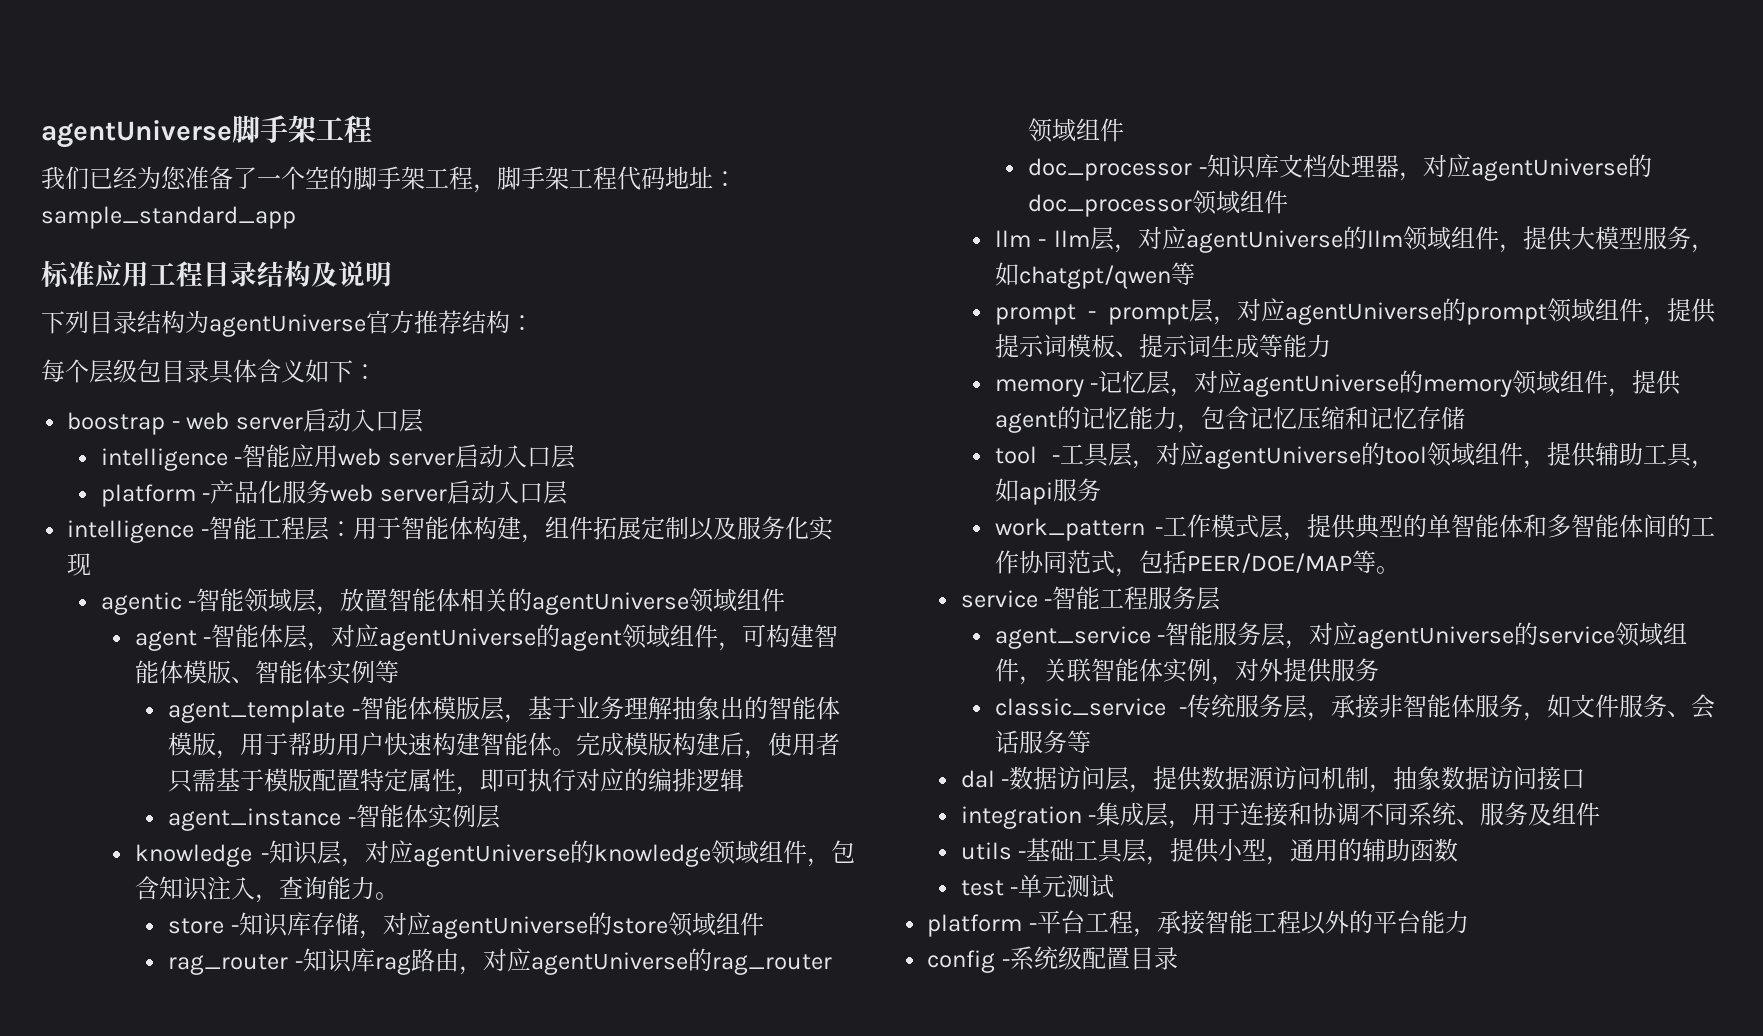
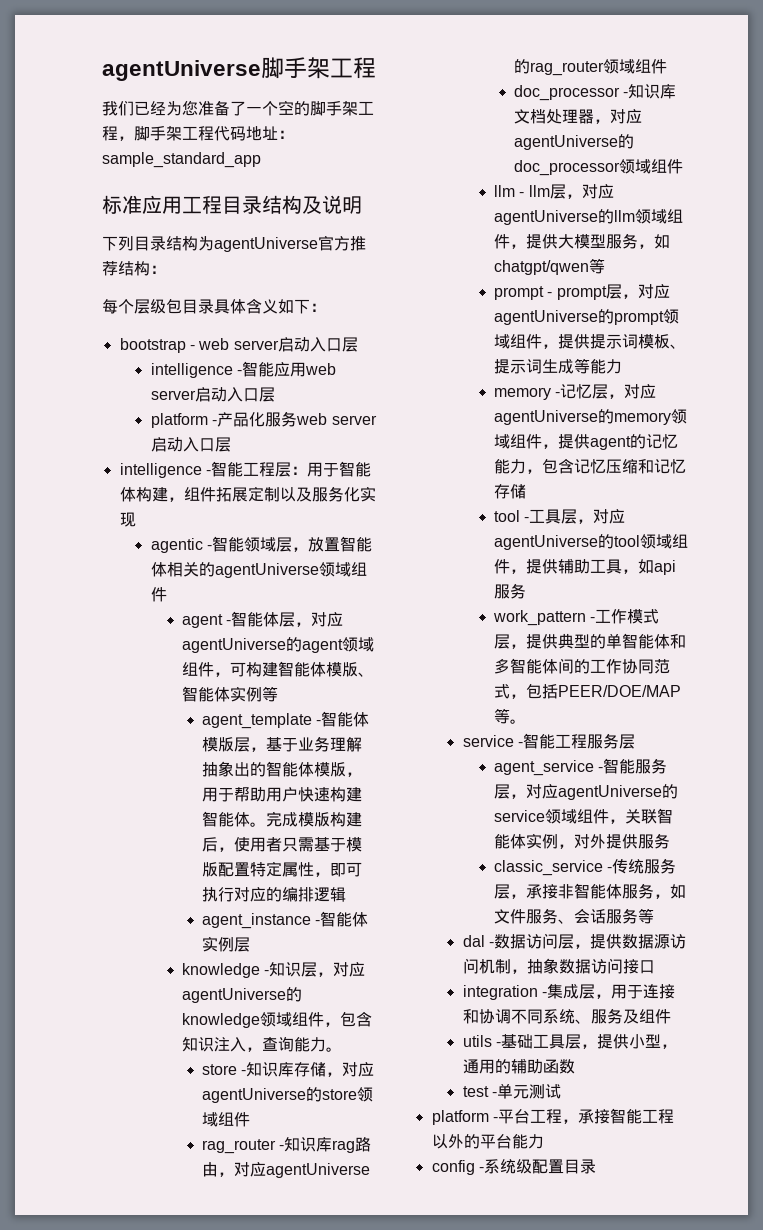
- boostrap - web server启动入口层
+ bootstrap - web server启动入口层

